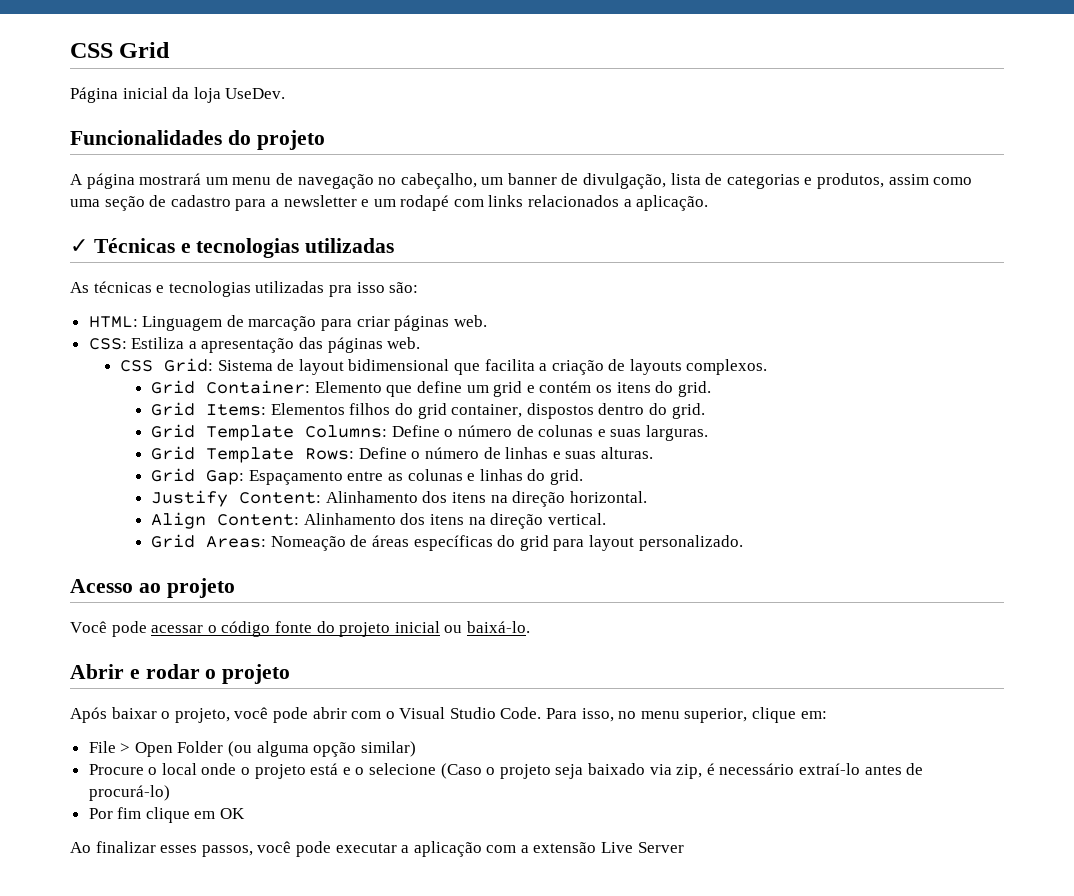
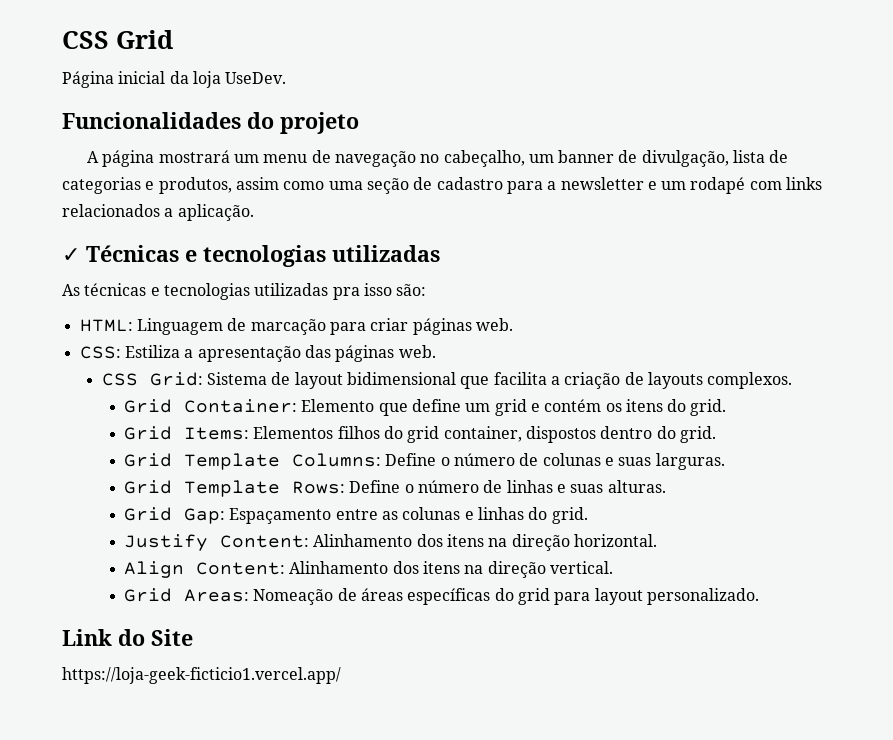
- Acesso ao projeto
- Você pode acessar o código fonte do projeto inicial ou baixá-lo.
- Abrir e rodar o projeto
- Após baixar o projeto, você pode abrir com o Visual Studio Code. Para isso, no menu superior, clique em:
- File > Open Folder (ou alguma opção similar)
- Procure o local onde o projeto está e o selecione (Caso o projeto seja baixado via zip, é necessário extraí-lo antes de procurá-lo)
- Por fim clique em OK
- Ao finalizar esses passos, você pode executar a aplicação com a extensão Live Server
+ Link do Site
+ https://loja-geek-ficticio1.vercel.app/

